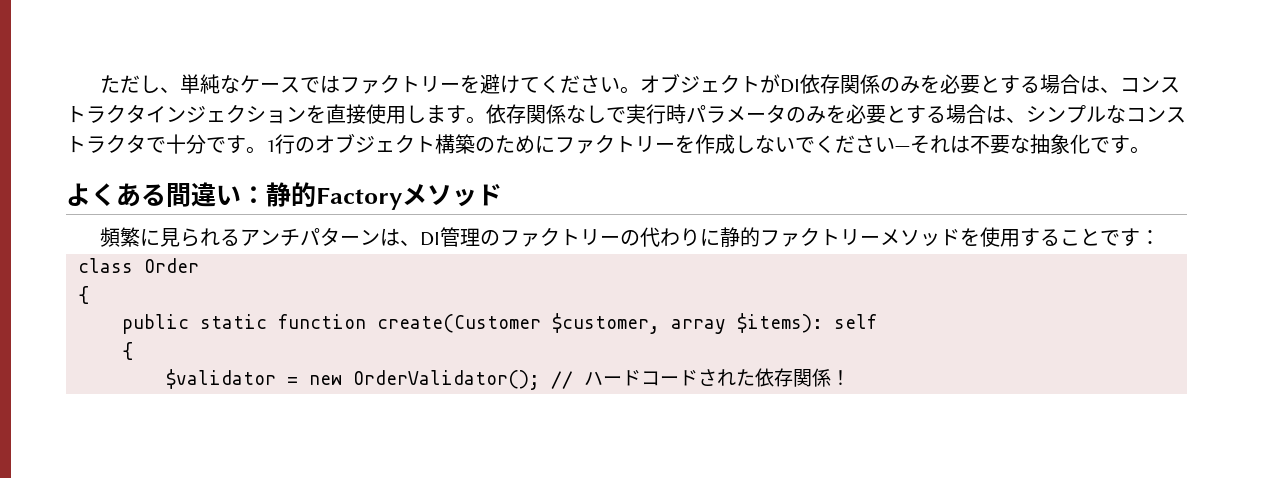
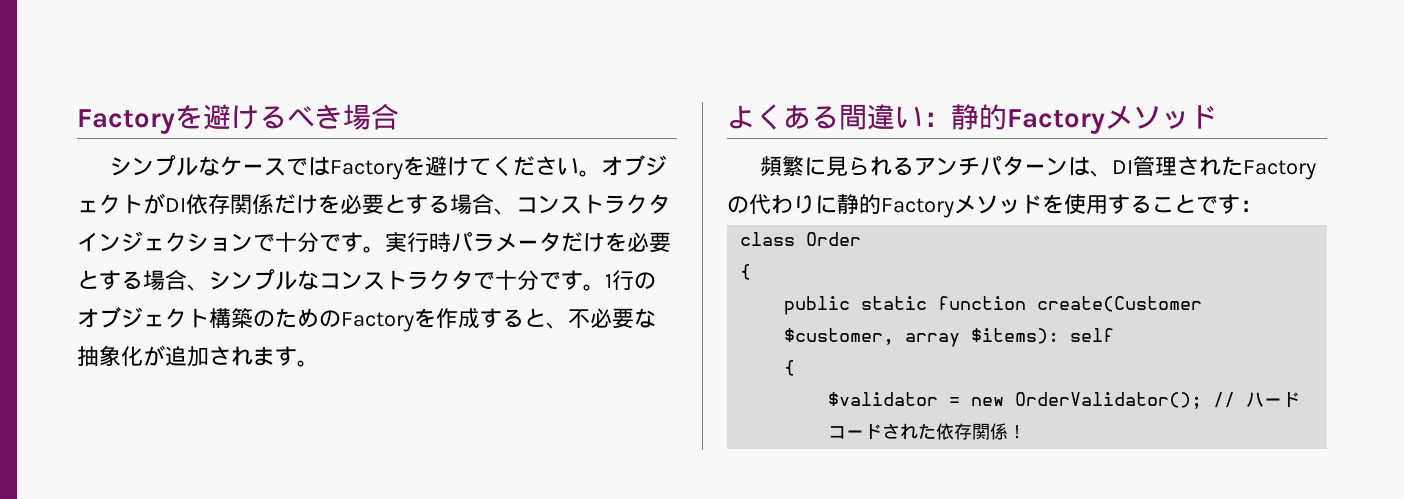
- ただし、単純なケースではファクトリーを避けてください。
+ Factoryを避けるべき場合
+ シンプルなケースではFactoryを避けてください。
- オブジェクトがDI依存関係のみを必要とする場合は、コンストラクタインジェクションを直接使用します。依存関係なしで実行時パラメータのみを必要とする場合は、シンプルなコンストラクタで十分です。
+ オブジェクトがDI依存関係だけを必要とする場合、コンストラクタインジェクションで十分です。実行時パラメータだけを必要とする場合、シンプルなコンストラクタで十分です。
- 1行のオブジェクト構築のためにファクトリーを作成しないでください—それは不要な抽象化です。
+ 1行のオブジェクト構築のためのFactoryを作成すると、不必要な抽象化が追加されます。
- 頻繁に見られるアンチパターンは、DI管理のファクトリーの代わりに静的ファクトリーメソッドを使用することです：
+ 頻繁に見られるアンチパターンは、DI管理されたFactoryの代わりに静的Factoryメソッドを使用することです：

